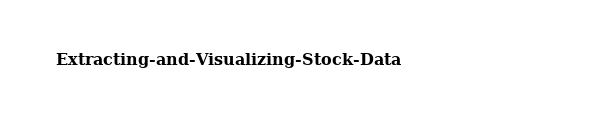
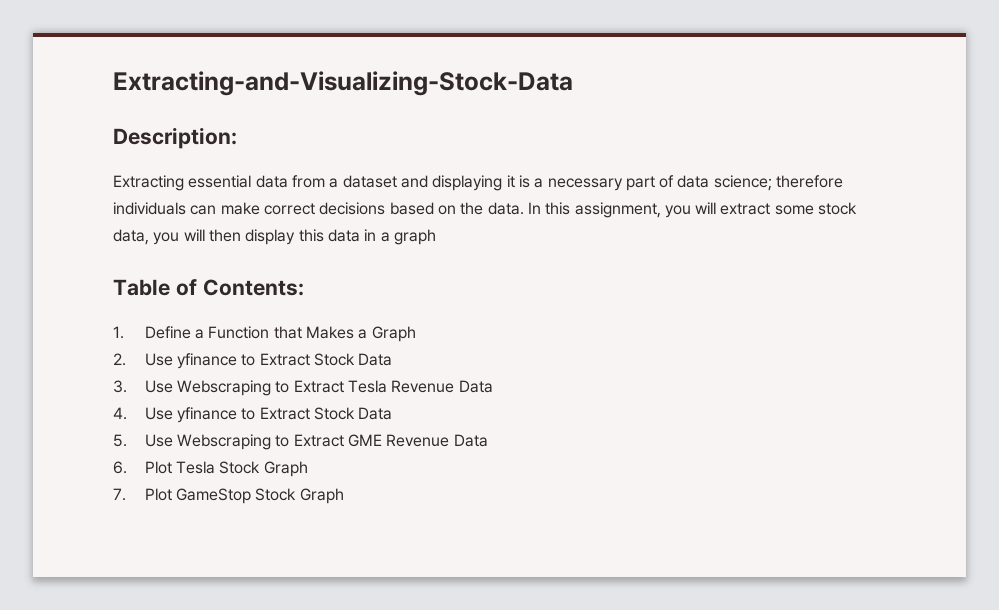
+ Description:
+ Extracting essential data from a dataset and displaying it is a necessary part of data science; therefore individuals can make correct decisions based on the data. In this assignment, you will extract some stock data, you will then display this data in a graph
+ Table of Contents:
+ 1. Define a Function that Makes a Graph
+ 2. Use yfinance to Extract Stock Data
+ 3. Use Webscraping to Extract Tesla Revenue Data
+ 4. Use yfinance to Extract Stock Data
+ 5. Use Webscraping to Extract GME Revenue Data
+ 6. Plot Tesla Stock Graph
+ 7. Plot GameStop Stock Graph

